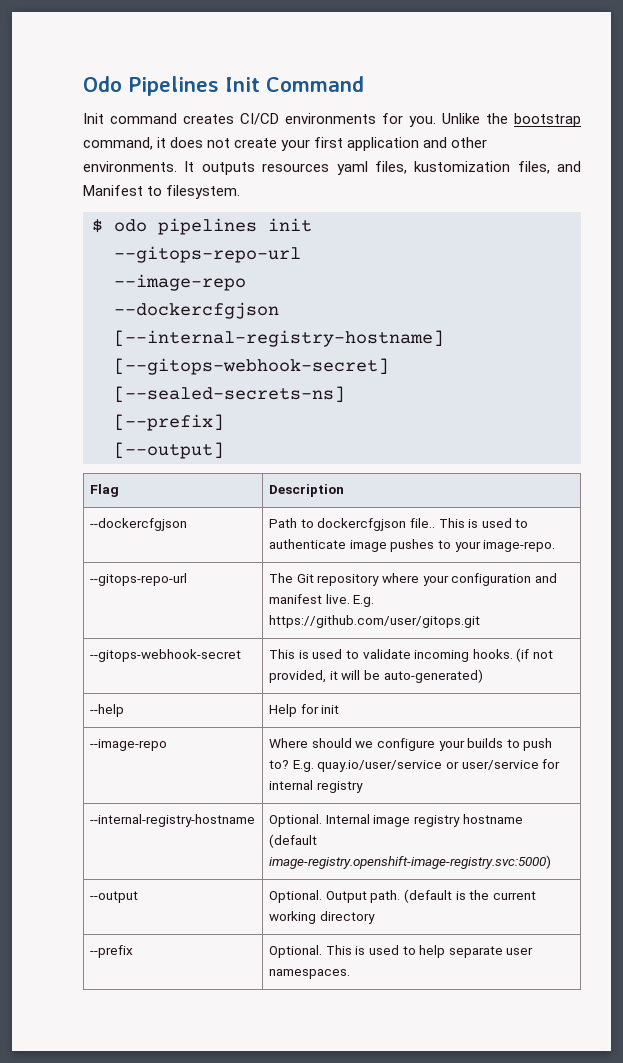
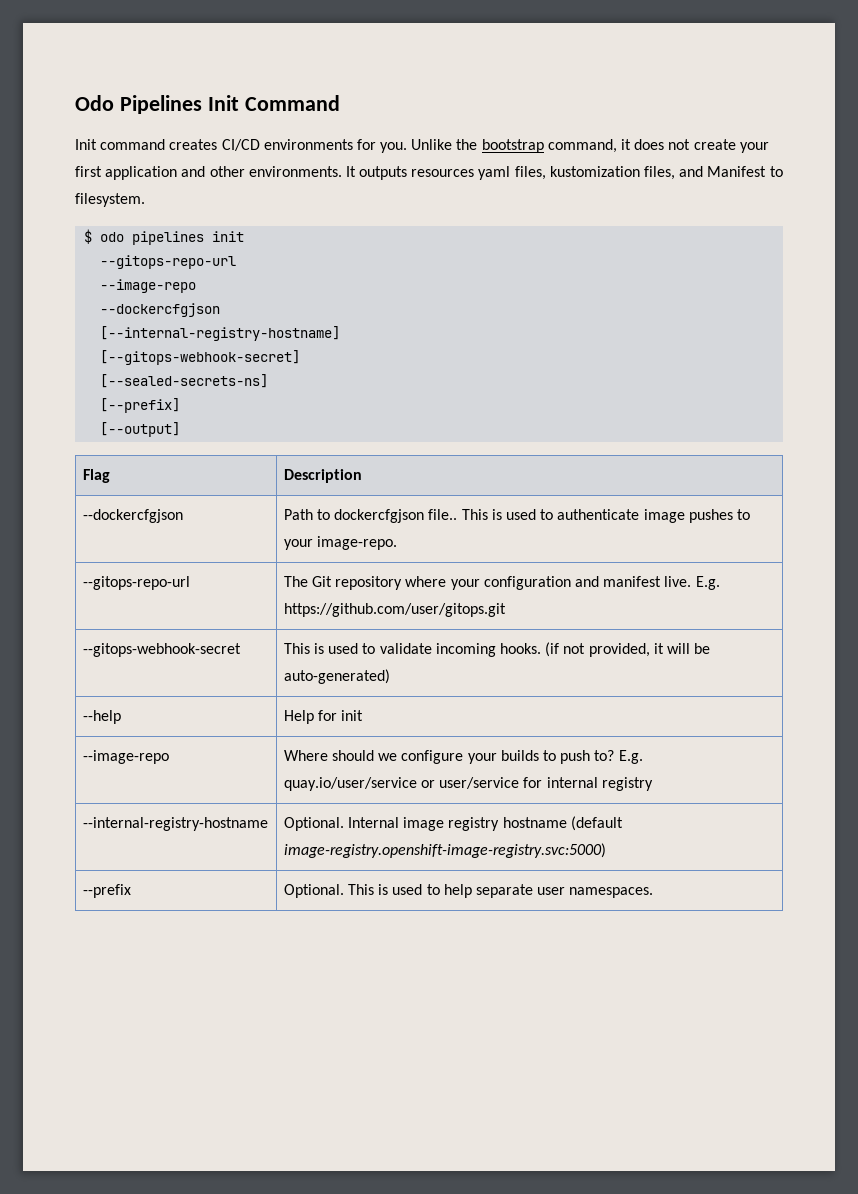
- --output | Optional. Output path. (default is the current working directory

